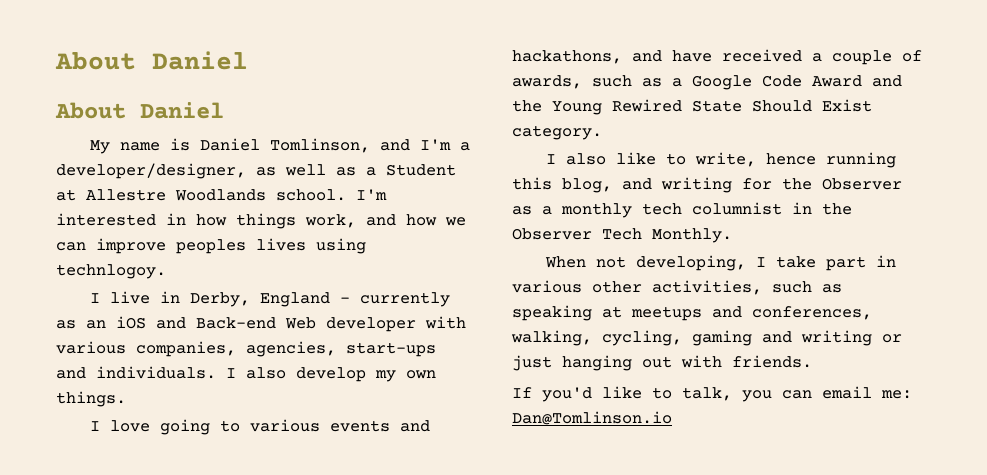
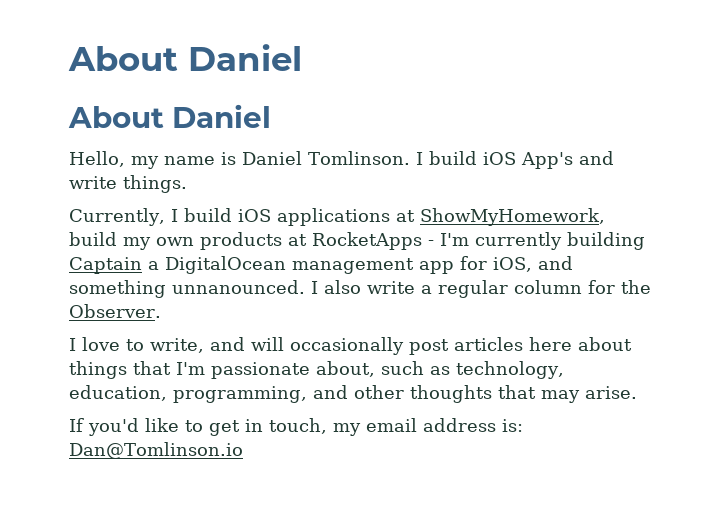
- My name is Daniel Tomlinson, and I'm a developer/designer, as well as a Student at Allestre Woodlands school. I'm interested in how things work, and how we can improve peoples lives using technlogoy.
- I live in Derby, England - currently as an iOS and Back-end Web developer with various companies, agencies, start-ups and individuals. I also develop my own things.
- I love going to various events and hackathons, and have received a couple of awards, such as a Google Code Award and the Young Rewired State Should Exist category.
- I also like to write, hence running this blog, and writing for the Observer as a monthly tech columnist in the Observer Tech Monthly.
- When not developing, I take part in various other activities, such as speaking at meetups and conferences, walking, cycling, gaming and writing or just hanging out with friends.
- If you'd like to talk, you can email me: Dan@Tomlinson.io
+ Hello, my name is Daniel Tomlinson. I build iOS App's and write things.
+ Currently, I build iOS applications at ShowMyHomework, build my own products at RocketApps - I'm currently building Captain a DigitalOcean management app for iOS, and something unnanounced. I also write a regular column for the Observer.
+ I love to write, and will occasionally post articles here about things that I'm passionate about, such as technology, education, programming, and other thoughts that may arise.
+ If you'd like to get in touch, my email address is: Dan@Tomlinson.io

